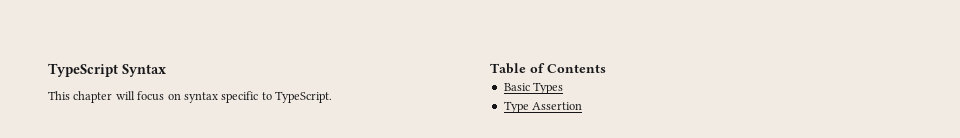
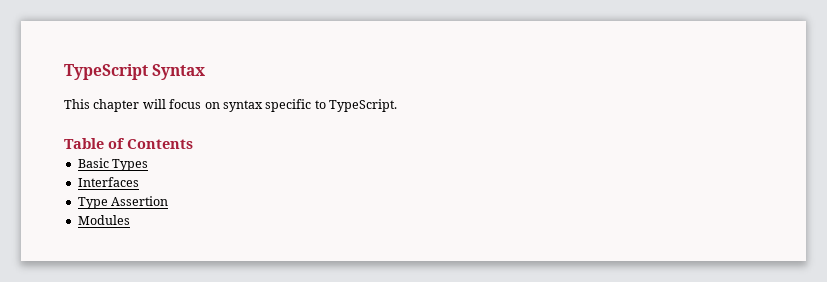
+ Interfaces
+ Modules

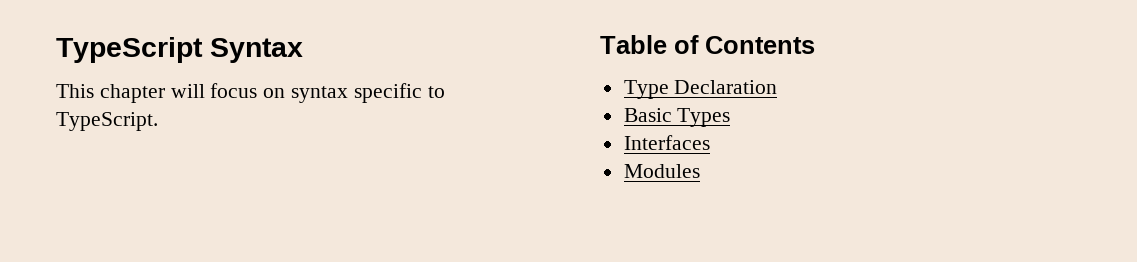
+ Type Declaration
- Type Assertion

